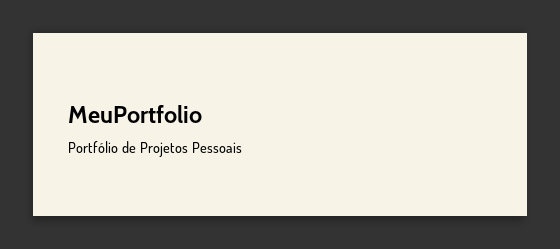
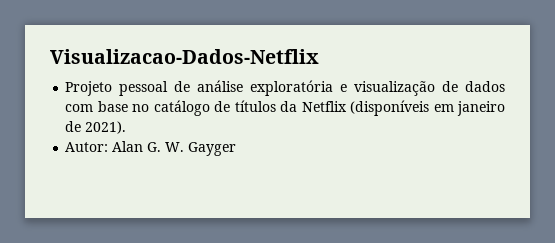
- MeuPortfolio
- Portfólio de Projetos Pessoais
+ Visualizacao-Dados-Netflix
+ Projeto pessoal de análise exploratória e visualização de dados com base no catálogo de títulos da Netflix (disponíveis em janeiro de 2021).
+ Autor: Alan G. W. Gayger

